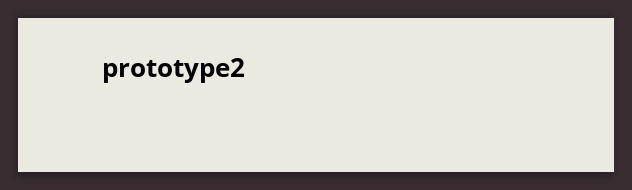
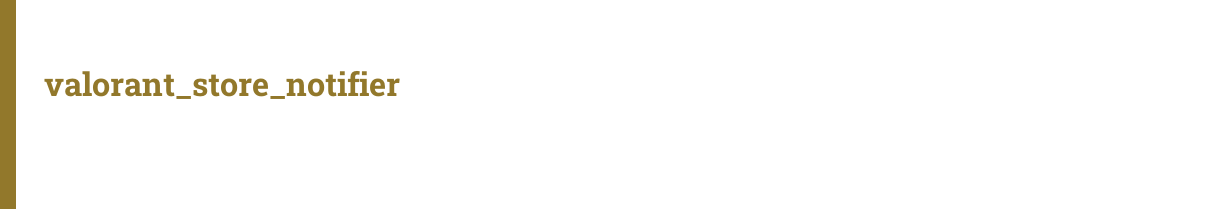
- prototype2
+ valorant_store_notifier

